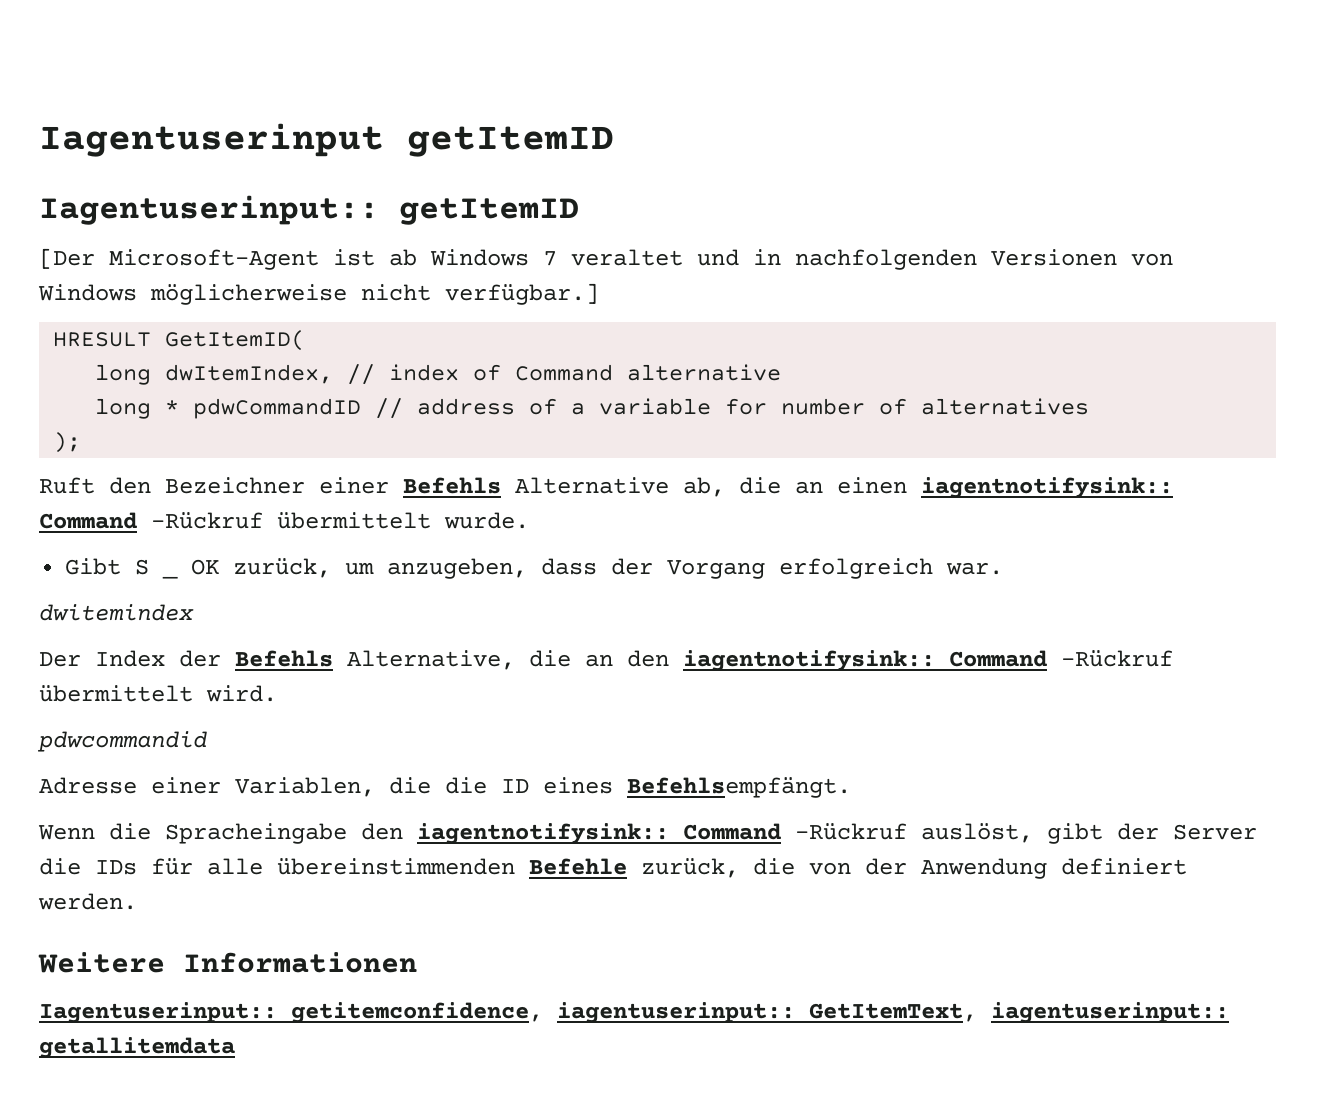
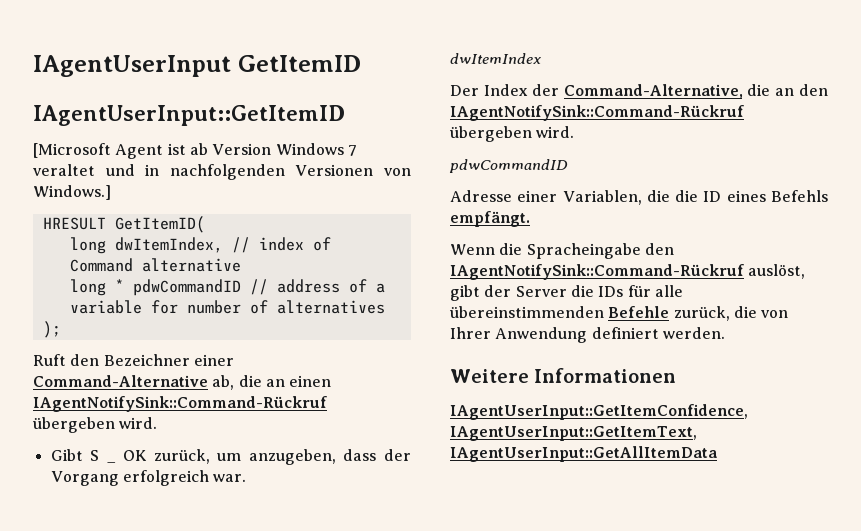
- Iagentuserinput getItemID
- Iagentuserinput:: getItemID
- [Der Microsoft-Agent ist ab Windows 7 veraltet und in nachfolgenden Versionen von Windows möglicherweise nicht verfügbar.]
+ IAgentUserInput GetItemID
+ IAgentUserInput::GetItemID
+ [Microsoft Agent ist ab Version Windows 7 veraltet und in nachfolgenden Versionen von Windows.]
- Ruft den Bezeichner einer Befehls Alternative ab, die an einen iagentnotifysink:: Command -Rückruf übermittelt wurde.
+ Ruft den Bezeichner einer Command-Alternative ab, die an einen IAgentNotifySink::Command-Rückruf übergeben wird.
- dwitemindex
+ dwItemIndex
- Der Index der Befehls Alternative, die an den iagentnotifysink:: Command -Rückruf übermittelt wird.
- pdwcommandid
+ Der Index der Command-Alternative, die an den IAgentNotifySink::Command-Rückruf übergeben wird.
+ pdwCommandID
- Adresse einer Variablen, die die ID eines Befehlsempfängt.
+ Adresse einer Variablen, die die ID eines Befehls empfängt.
- Wenn die Spracheingabe den iagentnotifysink:: Command -Rückruf auslöst, gibt der Server die IDs für alle übereinstimmenden Befehle zurück, die von der Anwendung definiert werden.
+ Wenn die Spracheingabe den IAgentNotifySink::Command-Rückruf auslöst, gibt der Server die IDs für alle übereinstimmenden Befehle zurück, die von Ihrer Anwendung definiert werden.
- Iagentuserinput:: getitemconfidence, iagentuserinput:: GetItemText, iagentuserinput:: getallitemdata
+ IAgentUserInput::GetItemConfidence, IAgentUserInput::GetItemText, IAgentUserInput::GetAllItemData

